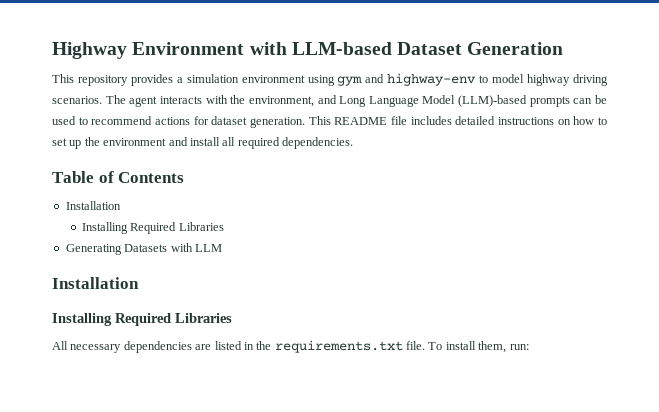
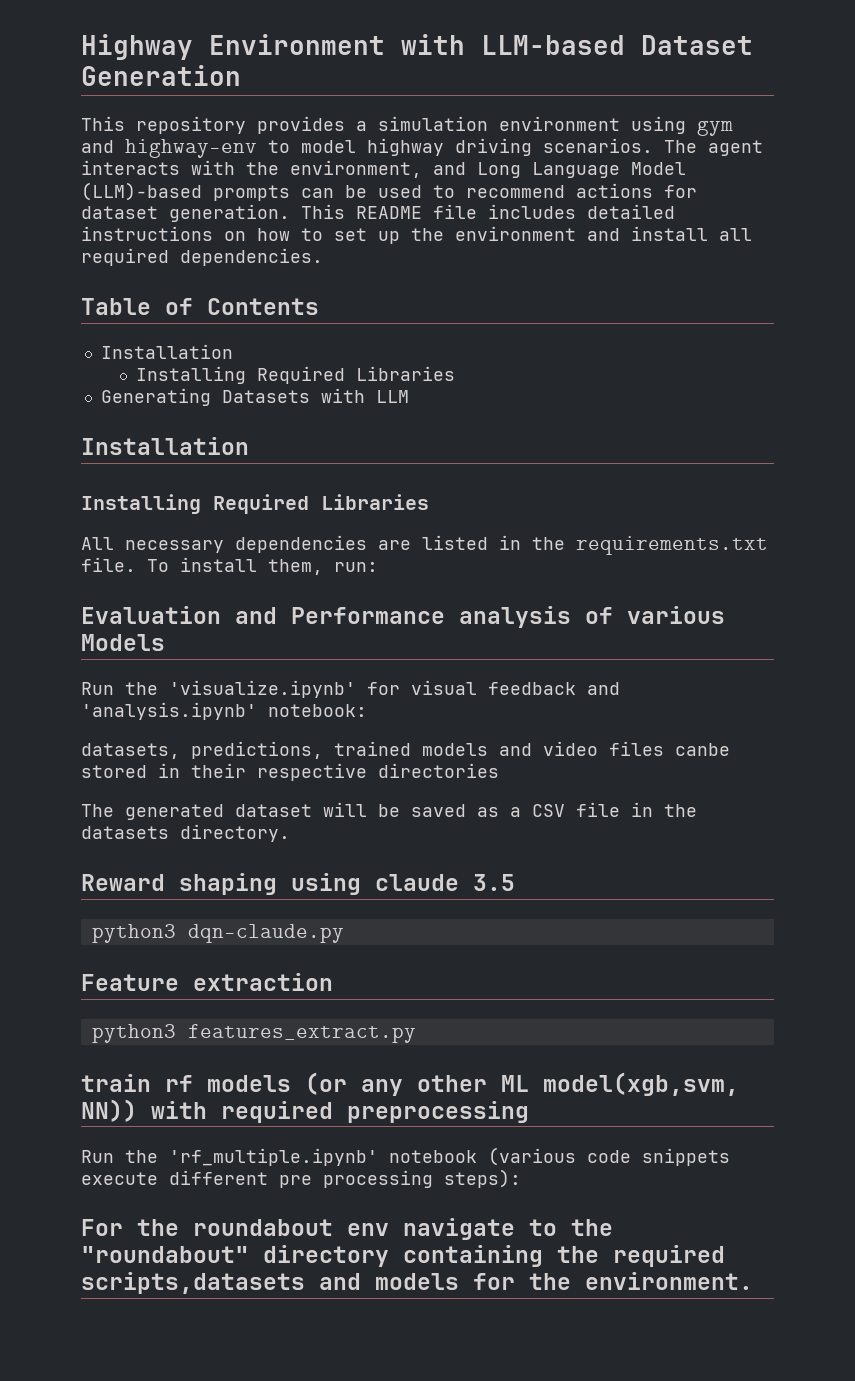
+ Evaluation and Performance analysis of various Models
+ Run the 'visualize.ipynb' for visual feedback and 'analysis.ipynb' notebook:
+ datasets, predictions, trained models and video files canbe stored in their respective directories
+ The generated dataset will be saved as a CSV file in the datasets directory.
+ Reward shaping using claude 3.5
+ python3 dqn-claude.py
+ Feature extraction
+ python3 features_extract.py
+ train rf models (or any other ML model(xgb,svm, NN)) with required preprocessing
+ Run the 'rf_multiple.ipynb' notebook (various code snippets execute different pre processing steps):
+ For the roundabout env navigate to the "roundabout" directory containing the required scripts,datasets and models for the environment.

